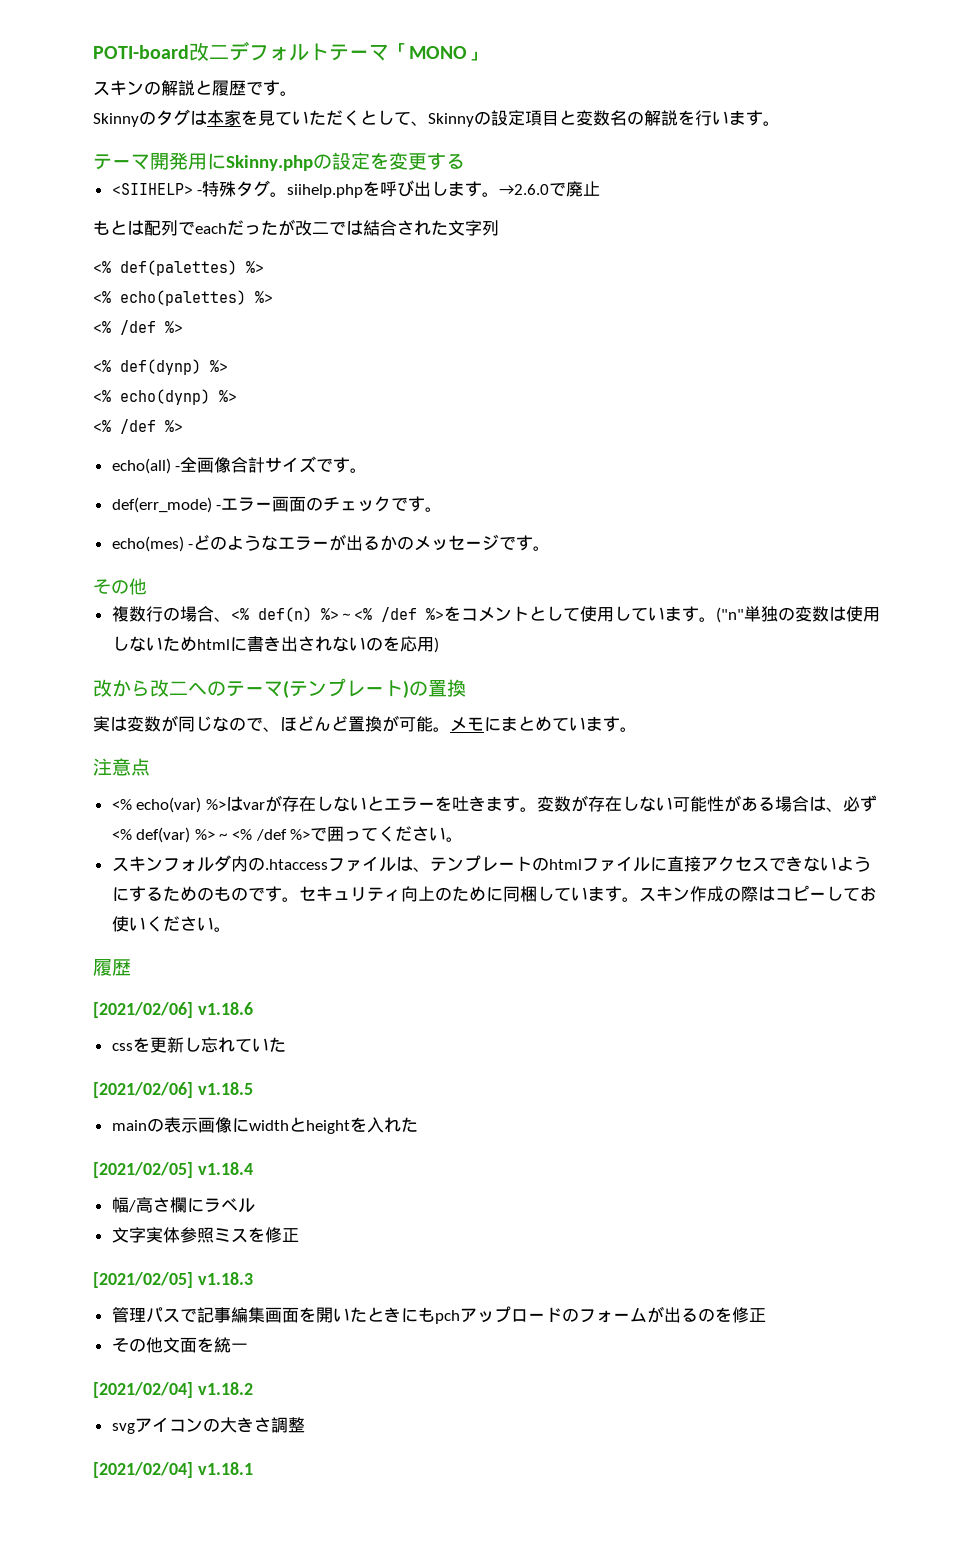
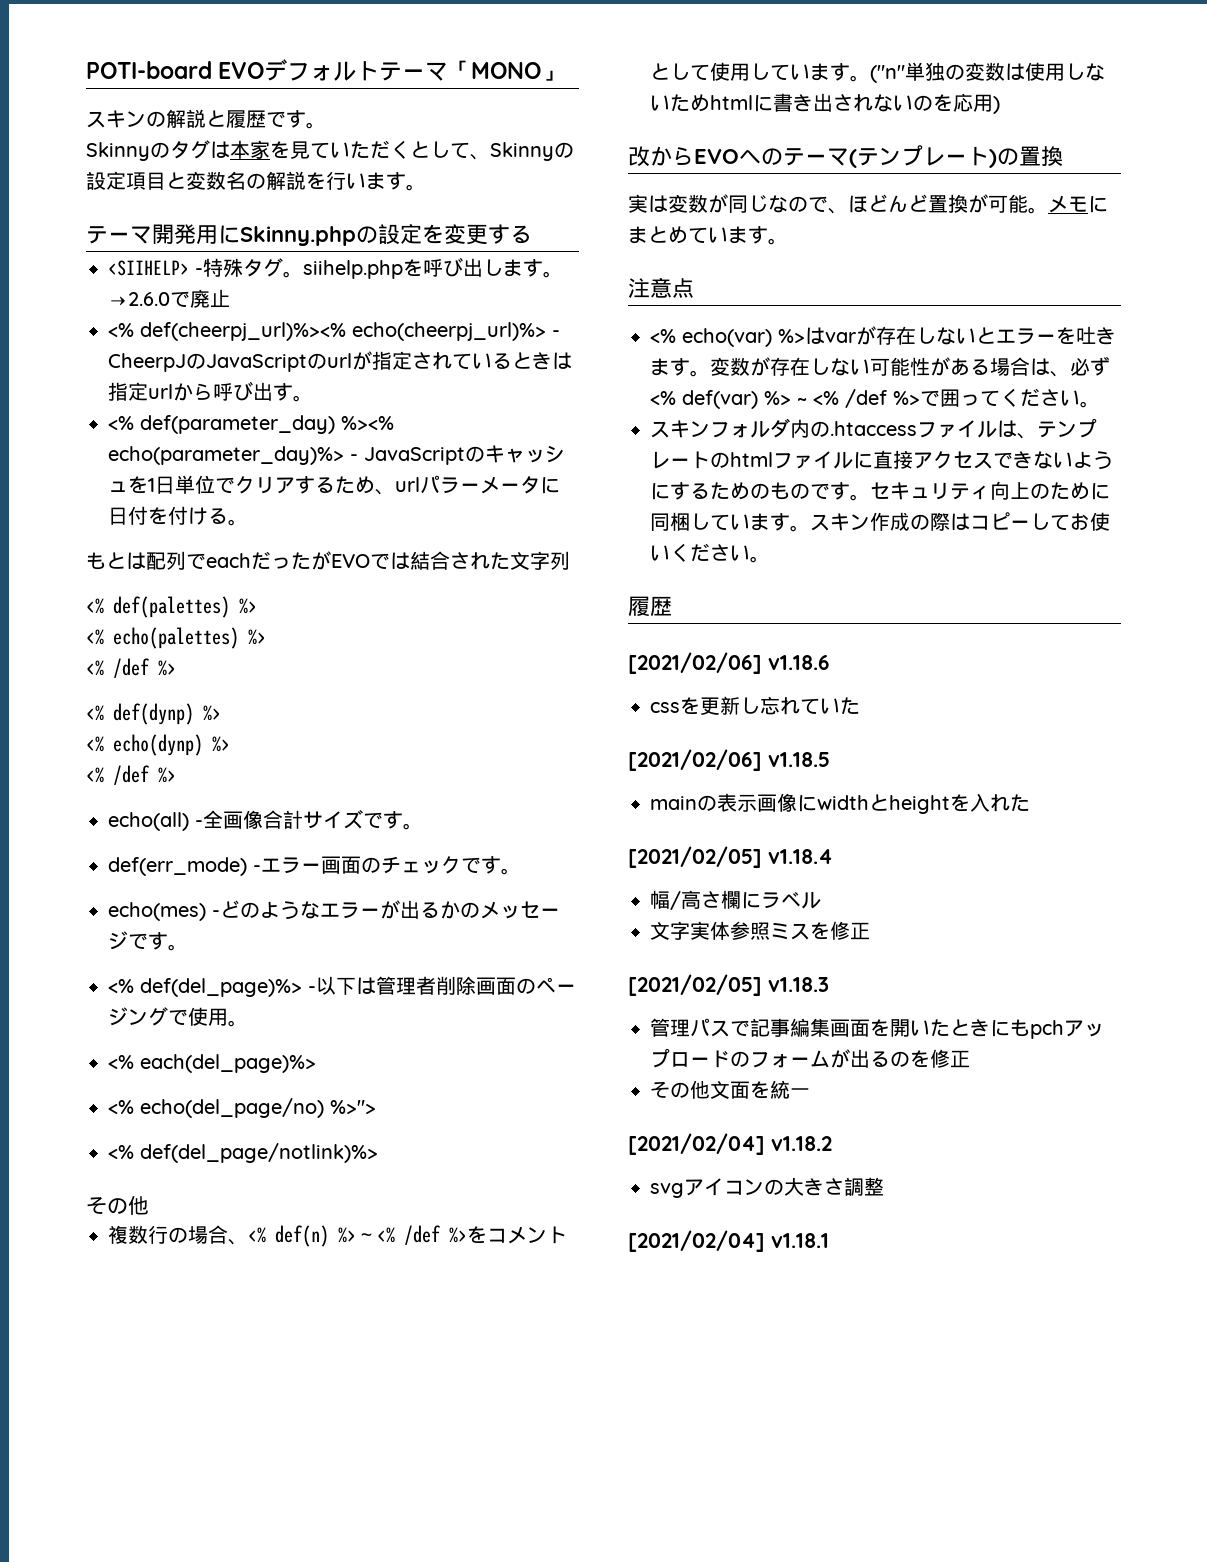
- POTI-board改二デフォルトテーマ「MONO」
+ POTI-board EVOデフォルトテーマ「MONO」
+ <% def(cheerpj_url)%><% echo(cheerpj_url)%> - CheerpJのJavaScriptのurlが指定されているときは指定urlから呼び出す。
+ <% def(parameter_day) %><% echo(parameter_day)%> - JavaScriptのキャッシュを1日単位でクリアするため、urlパラーメータに日付を付ける。
- もとは配列でeachだったが改二では結合された文字列
+ もとは配列でeachだったがEVOでは結合された文字列
+ <% def(del_page)%> -以下は管理者削除画面のページングで使用。
+ <% each(del_page)%>
+ <% echo(del_page/no) %>">
+ <% def(del_page/notlink)%>
- 改から改二へのテーマ(テンプレート)の置換
+ 改からEVOへのテーマ(テンプレート)の置換

